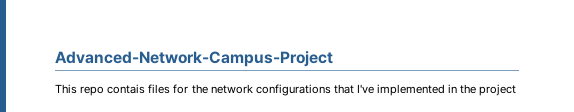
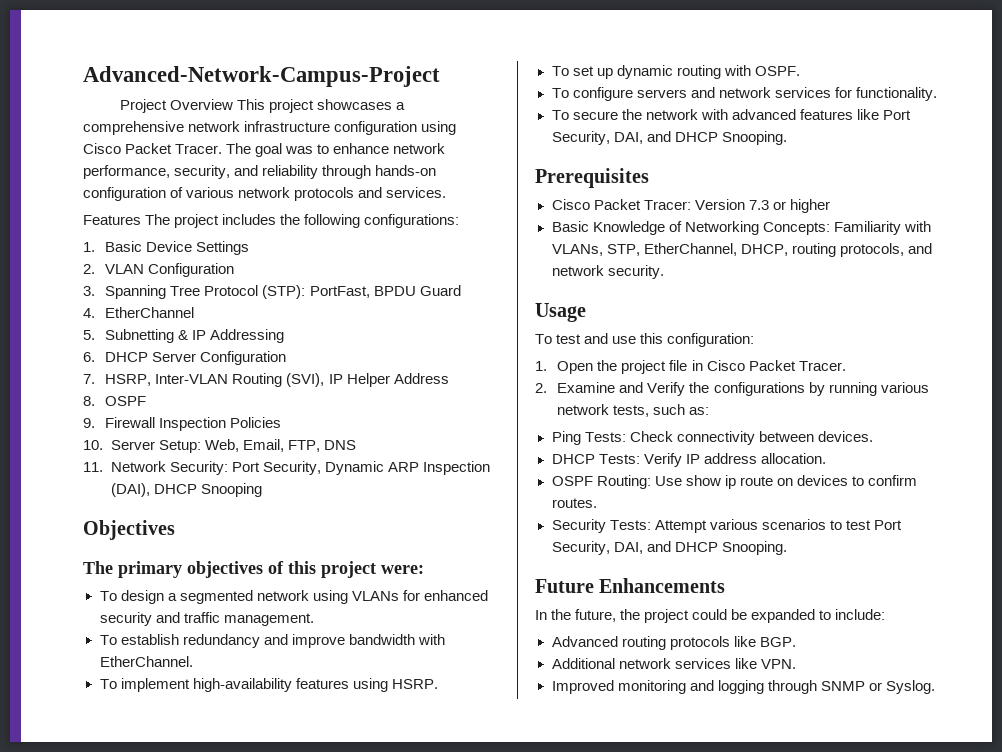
- This repo contais files for the network configurations that I've implemented in the project
+ Project Overview This project showcases a comprehensive network infrastructure configuration using Cisco Packet Tracer. The goal was to enhance network performance, security, and reliability through hands-on configuration of various network protocols and services.
+ Features The project includes the following configurations:
+ 1. Basic Device Settings
+ 2. VLAN Configuration
+ 3. Spanning Tree Protocol (STP): PortFast, BPDU Guard
+ 4. EtherChannel
+ 5. Subnetting & IP Addressing
+ 6. DHCP Server Configuration
+ 7. HSRP, Inter-VLAN Routing (SVI), IP Helper Address
+ 8. OSPF
+ 9. Firewall Inspection Policies
+ 10. Server Setup: Web, Email, FTP, DNS
+ 11. Network Security: Port Security, Dynamic ARP Inspection (DAI), DHCP Snooping
+ Objectives
+ The primary objectives of this project were:
+ To design a segmented network using VLANs for enhanced security and traffic management.
+ To establish redundancy and improve bandwidth with EtherChannel.
+ To implement high-availability features using HSRP.
+ To set up dynamic routing with OSPF.
+ To configure servers and network services for functionality.
+ To secure the network with advanced features like Port Security, DAI, and DHCP Snooping.
+ Prerequisites
+ Cisco Packet Tracer: Version 7.3 or higher
+ Basic Knowledge of Networking Concepts: Familiarity with VLANs, STP, EtherChannel, DHCP, routing protocols, and network security.
+ Usage
+ To test and use this configuration:
+ 1. Open the project file in Cisco Packet Tracer.
+ 2. Examine and Verify the configurations by running various network tests, such as:
+ Ping Tests: Check connectivity between devices.
+ DHCP Tests: Verify IP address allocation.
+ OSPF Routing: Use show ip route on devices to confirm routes.
+ Security Tests: Attempt various scenarios to test Port Security, DAI, and DHCP Snooping.
+ Future Enhancements
+ In the future, the project could be expanded to include:
+ Advanced routing protocols like BGP.
+ Additional network services like VPN.
+ Improved monitoring and logging through SNMP or Syslog.

